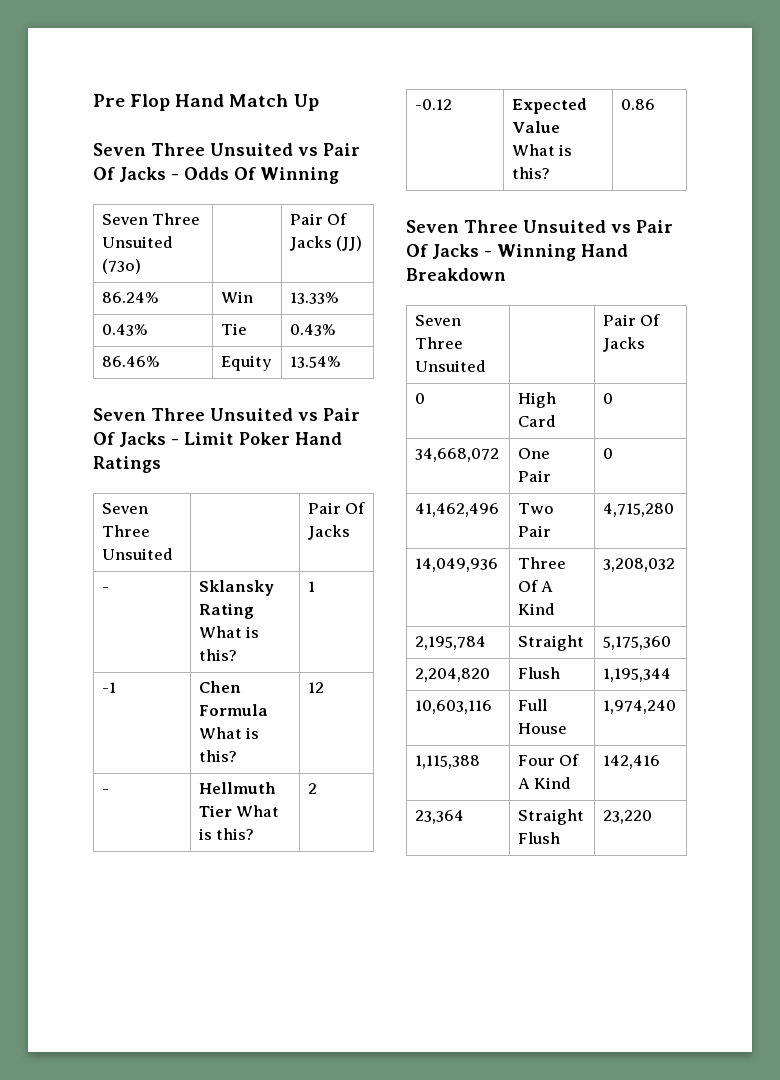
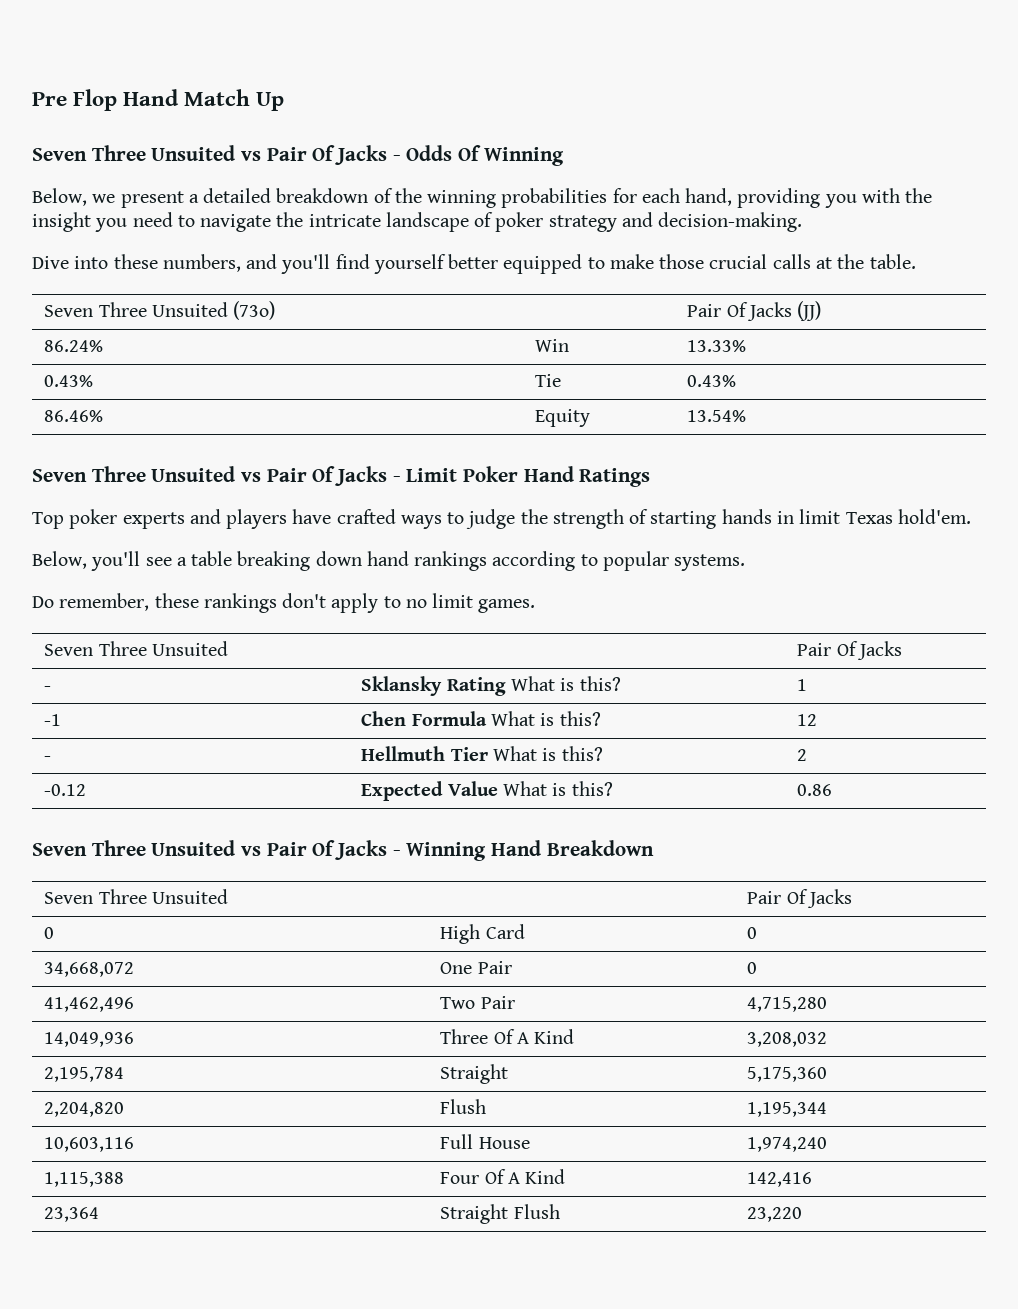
+ Below, we present a detailed breakdown of the winning probabilities for each hand, providing you with the insight you need to navigate the intricate landscape of poker strategy and decision-making.
+ Dive into these numbers, and you'll find yourself better equipped to make those crucial calls at the table.
+ Top poker experts and players have crafted ways to judge the strength of starting hands in limit Texas hold'em.
+ Below, you'll see a table breaking down hand rankings according to popular systems.
+ Do remember, these rankings don't apply to no limit games.

